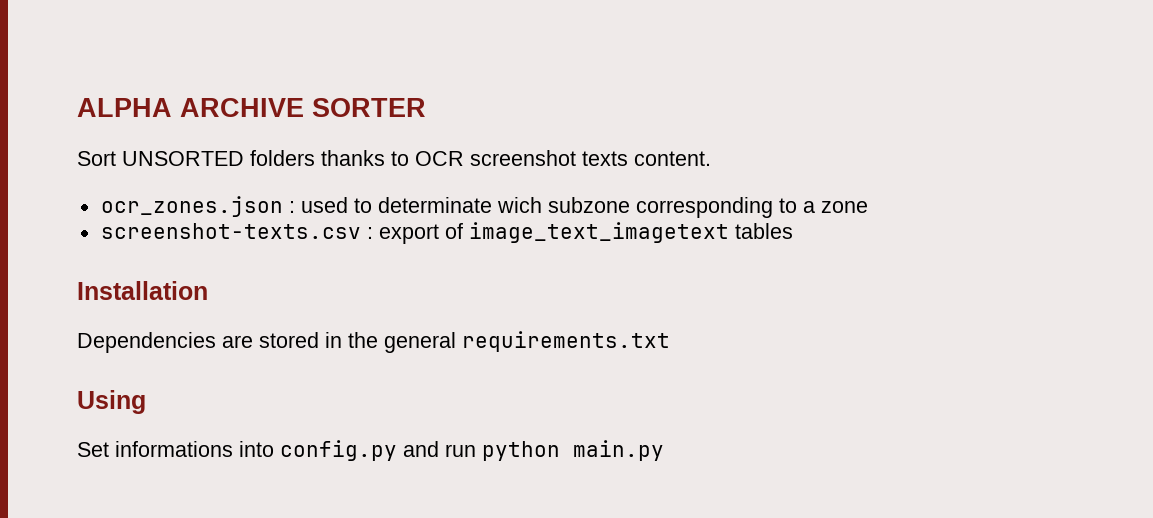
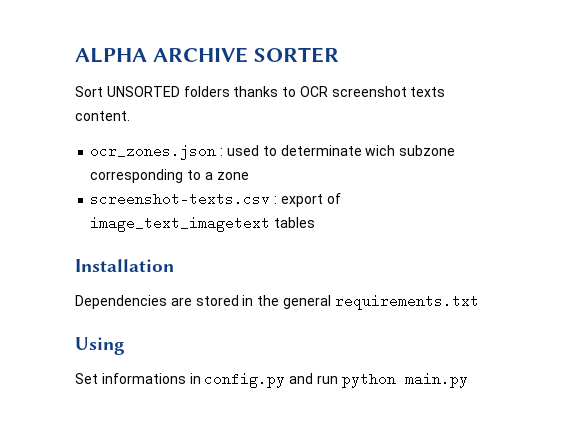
- Set informations into config.py and run python main.py
+ Set informations in config.py and run python main.py

